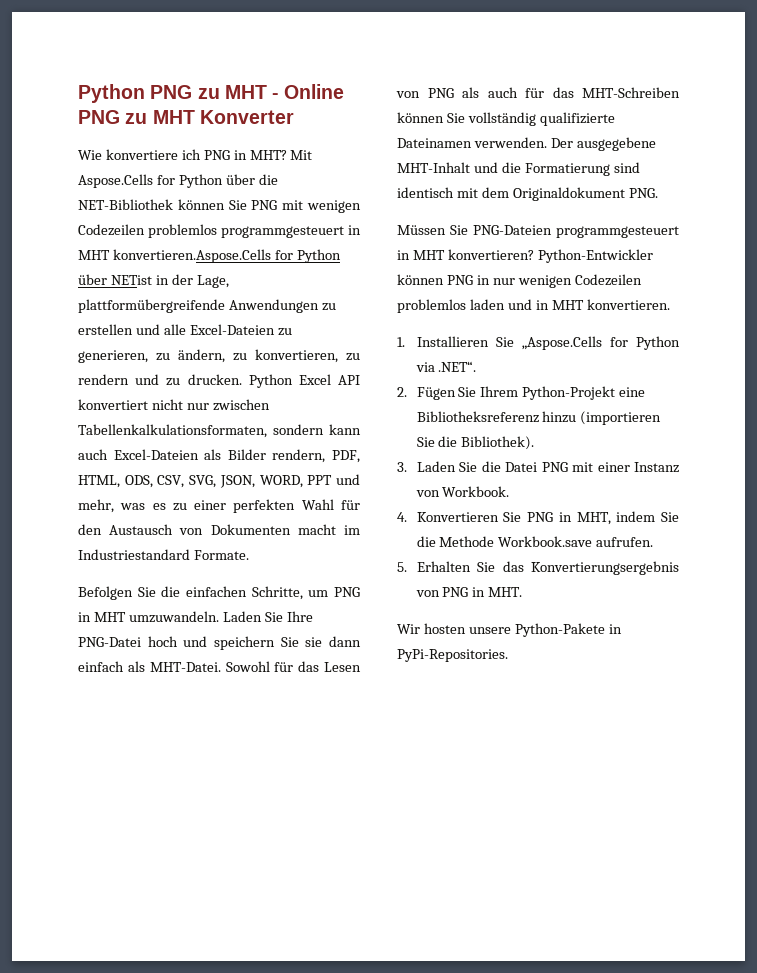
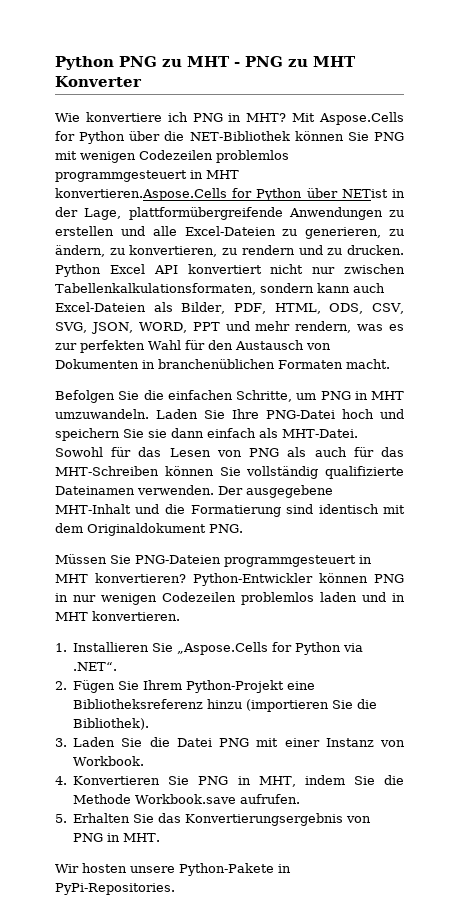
- Python PNG zu MHT - Online PNG zu MHT Konverter
+ Python PNG zu MHT - PNG zu MHT Konverter
- Python Excel API konvertiert nicht nur zwischen Tabellenkalkulationsformaten, sondern kann auch Excel-Dateien als Bilder rendern, PDF, HTML, ODS, CSV, SVG, JSON, WORD, PPT und mehr, was es zu einer perfekten Wahl für den Austausch von Dokumenten macht im Industriestandard Formate.
+ Python Excel API konvertiert nicht nur zwischen Tabellenkalkulationsformaten, sondern kann auch Excel-Dateien als Bilder, PDF, HTML, ODS, CSV, SVG, JSON, WORD, PPT und mehr rendern, was es zur perfekten Wahl für den Austausch von Dokumenten in branchenüblichen Formaten macht.

